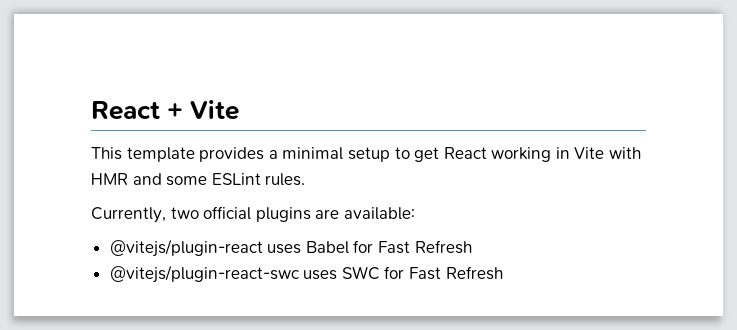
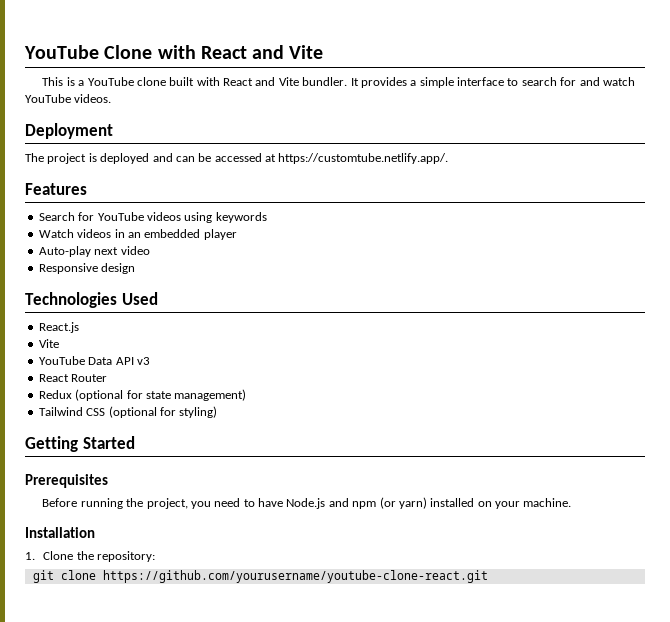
- React + Vite
- This template provides a minimal setup to get React working in Vite with HMR and some ESLint rules.
- Currently, two official plugins are available:
- @vitejs/plugin-react uses Babel for Fast Refresh
- @vitejs/plugin-react-swc uses SWC for Fast Refresh
+ YouTube Clone with React and Vite
+ This is a YouTube clone built with React and Vite bundler. It provides a simple interface to search for and watch YouTube videos.
+ Deployment
+ The project is deployed and can be accessed at https://customtube.netlify.app/.
+ Features
+ Search for YouTube videos using keywords
+ Watch videos in an embedded player
+ Auto-play next video
+ Responsive design
+ Technologies Used
+ React.js
+ Vite
+ YouTube Data API v3
+ React Router
+ Redux (optional for state management)
+ Tailwind CSS (optional for styling)
+ Getting Started
+ Prerequisites
+ Before running the project, you need to have Node.js and npm (or yarn) installed on your machine.
+ Installation
+ 1. Clone the repository:
+ git clone https://github.com/yourusername/youtube-clone-react.git

